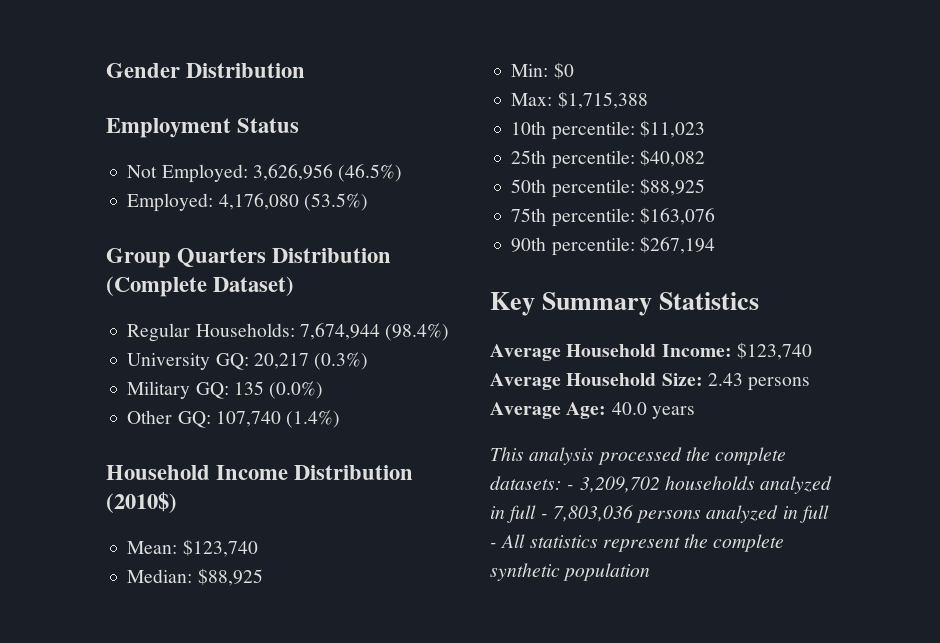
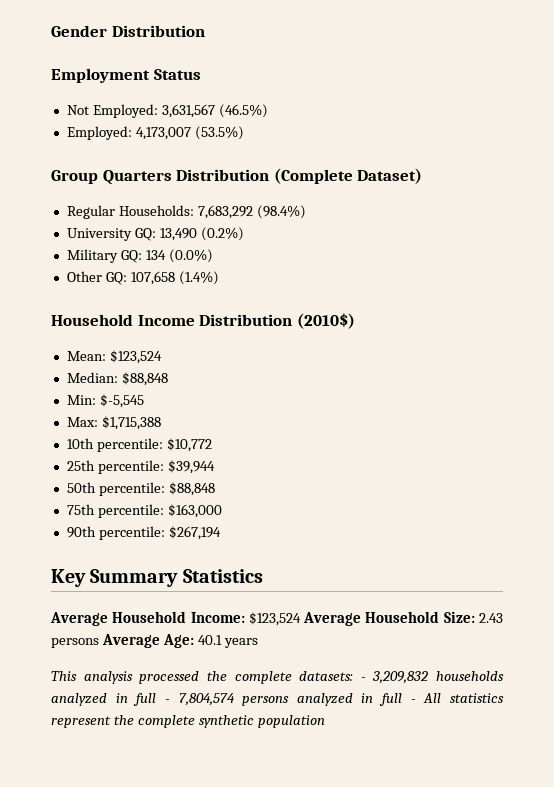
- Not Employed: 3,626,956 (46.5%)
+ Not Employed: 3,631,567 (46.5%)
- Employed: 4,176,080 (53.5%)
+ Employed: 4,173,007 (53.5%)
- Regular Households: 7,674,944 (98.4%)
+ Regular Households: 7,683,292 (98.4%)
- University GQ: 20,217 (0.3%)
+ University GQ: 13,490 (0.2%)
- Military GQ: 135 (0.0%)
+ Military GQ: 134 (0.0%)
- Other GQ: 107,740 (1.4%)
+ Other GQ: 107,658 (1.4%)
- Mean: $123,740
+ Mean: $123,524
- Median: $88,925
+ Median: $88,848
- Min: $0
+ Min: $-5,545
- 10th percentile: $11,023
+ 10th percentile: $10,772
- 25th percentile: $40,082
+ 25th percentile: $39,944
- 50th percentile: $88,925
+ 50th percentile: $88,848
- 75th percentile: $163,076
+ 75th percentile: $163,000
- Average Household Income: $123,740 Average Household Size: 2.43 persons Average Age: 40.0 years
+ Average Household Income: $123,524 Average Household Size: 2.43 persons Average Age: 40.1 years
- This analysis processed the complete datasets: - 3,209,702 households analyzed in full - 7,803,036 persons analyzed in full - All statistics represent the complete synthetic population
+ This analysis processed the complete datasets: - 3,209,832 households analyzed in full - 7,804,574 persons analyzed in full - All statistics represent the complete synthetic population

